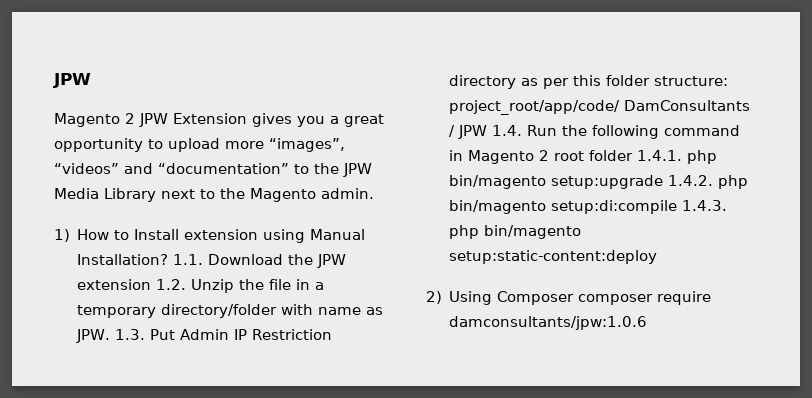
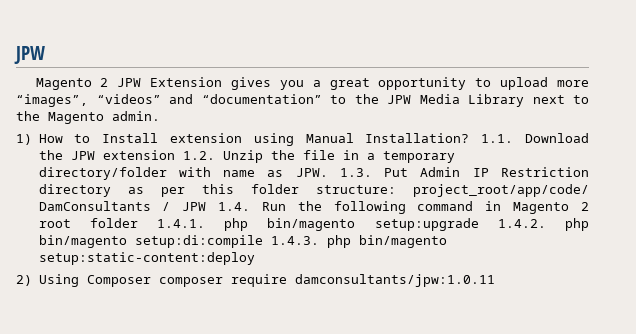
- 2) Using Composer composer require damconsultants/jpw:1.0.6
+ 2) Using Composer composer require damconsultants/jpw:1.0.11

